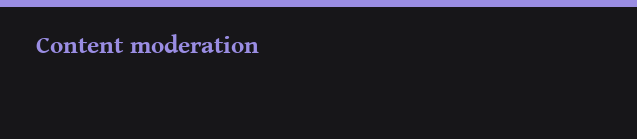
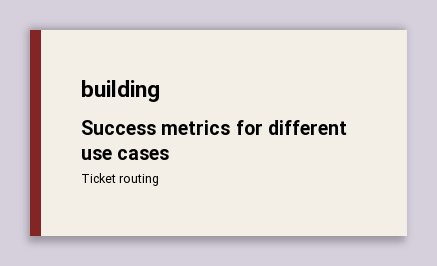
- Content moderation
+ building
+ Success metrics for different use cases
+ Ticket routing

